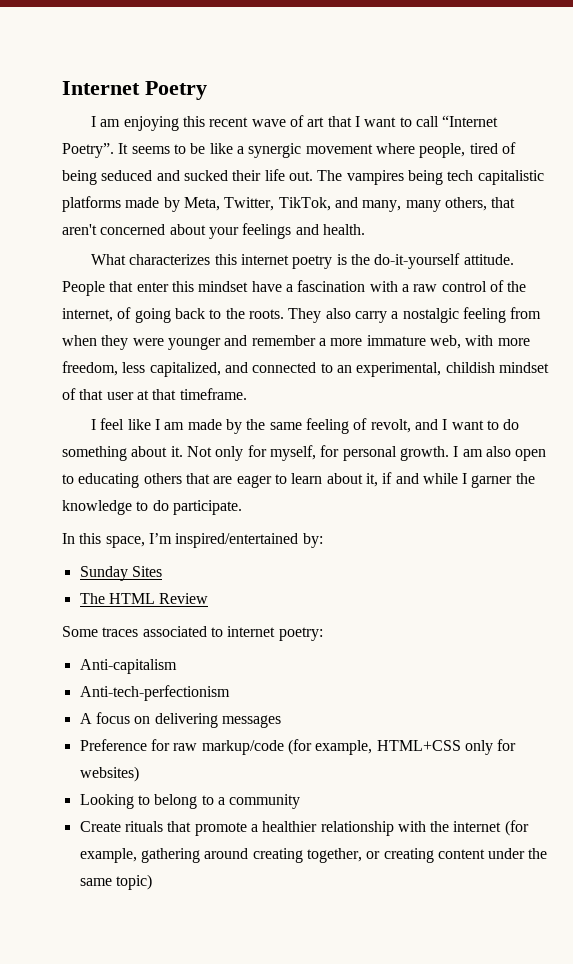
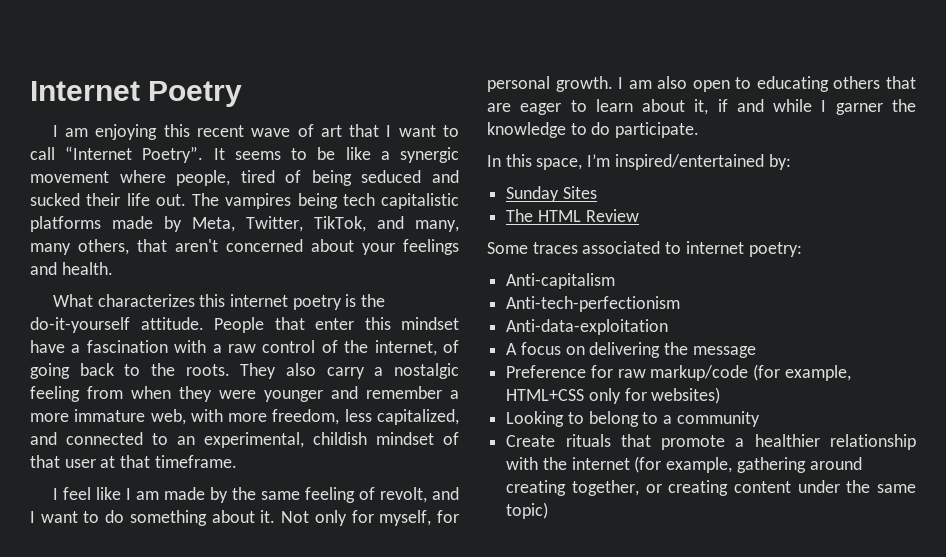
+ Anti-data-exploitation
- A focus on delivering messages
+ A focus on delivering the message

